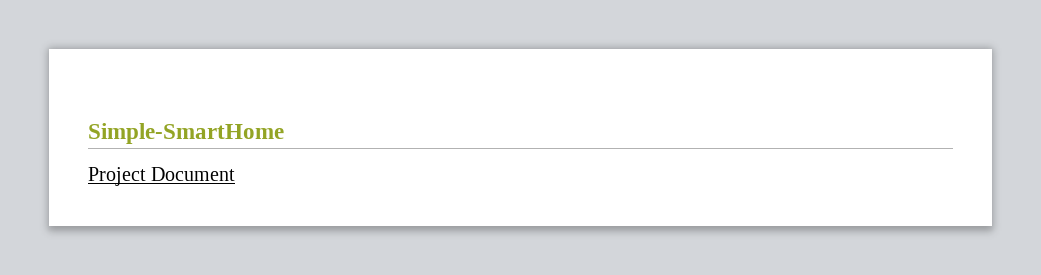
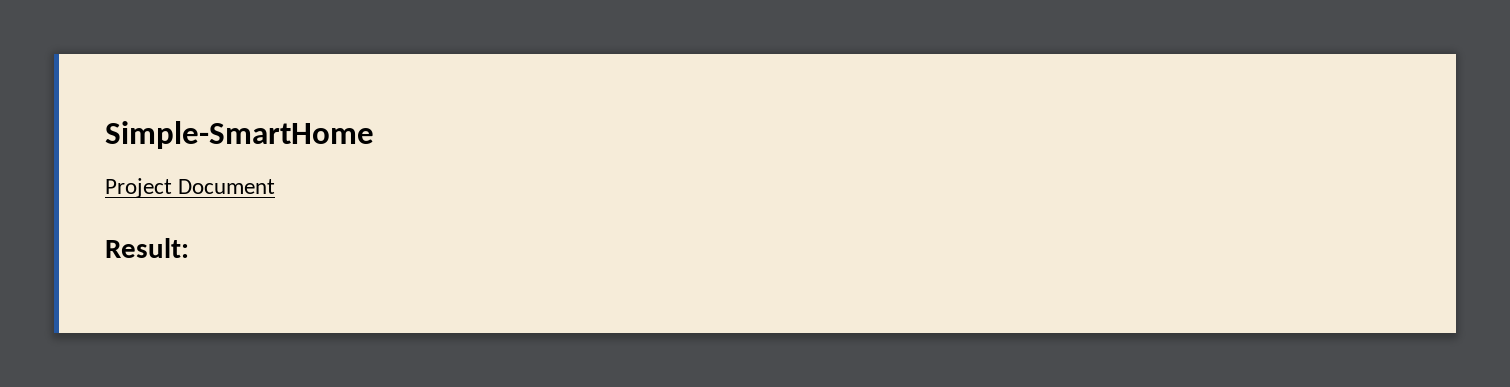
+ Result:

